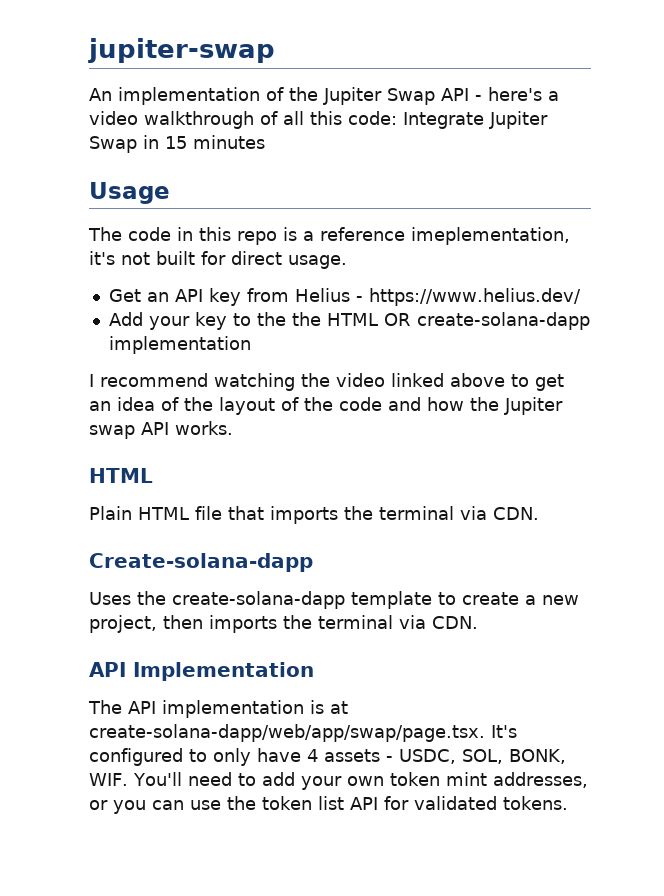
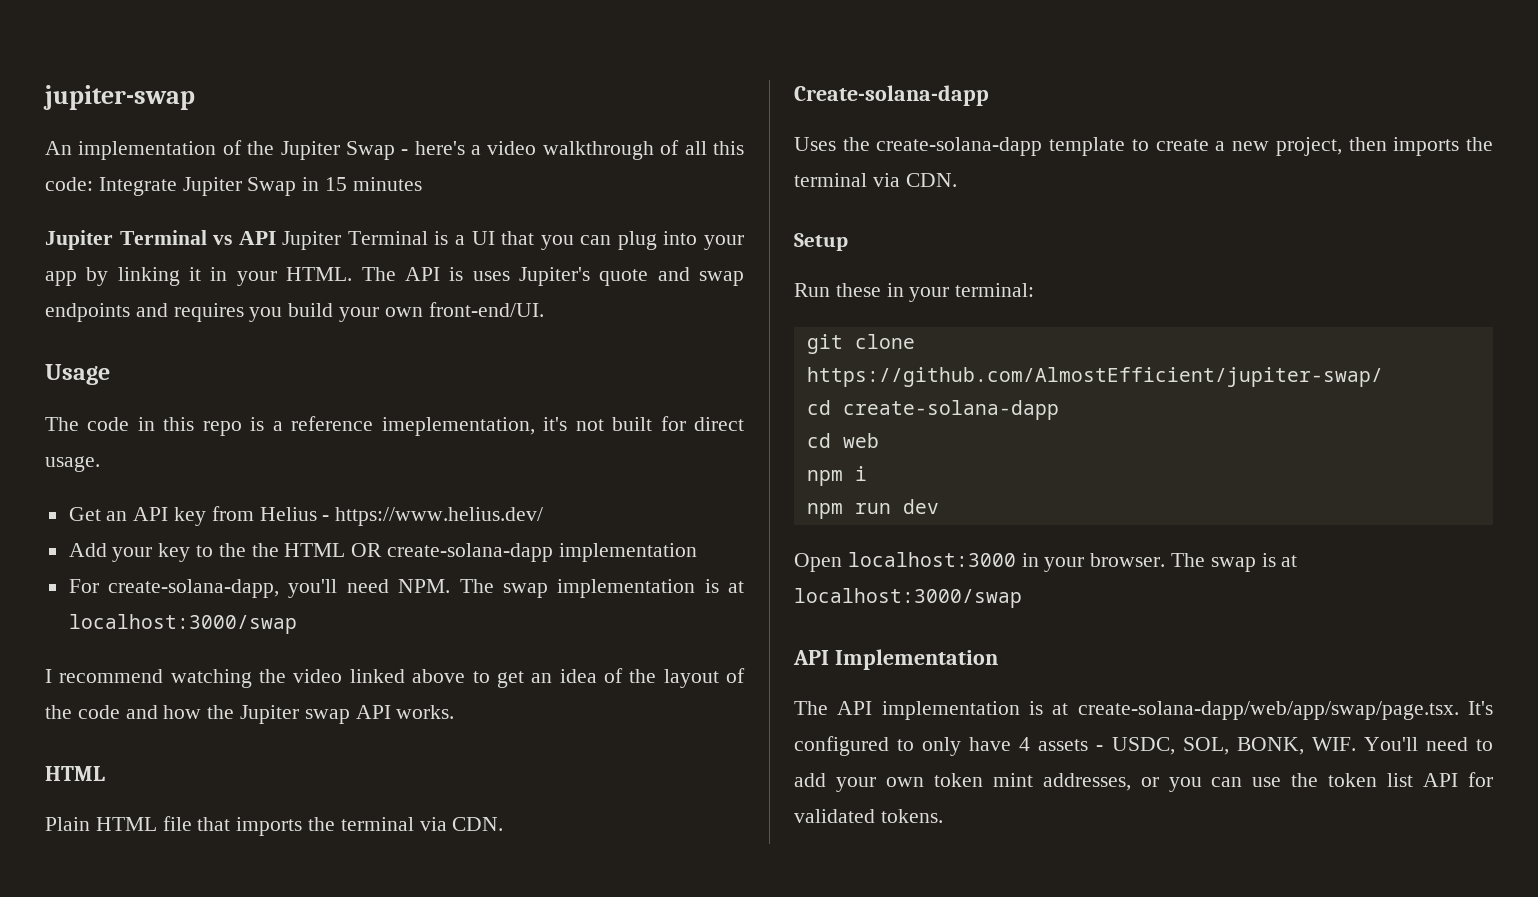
- An implementation of the Jupiter Swap API - here's a video walkthrough of all this code: Integrate Jupiter Swap in 15 minutes
+ An implementation of the Jupiter Swap - here's a video walkthrough of all this code: Integrate Jupiter Swap in 15 minutes
+ Jupiter Terminal vs API Jupiter Terminal is a UI that you can plug into your app by linking it in your HTML. The API is uses Jupiter's quote and swap endpoints and requires you build your own front-end/UI.
+ For create-solana-dapp, you'll need NPM. The swap implementation is at localhost:3000/swap
+ Setup
+ Run these in your terminal:
+ git clone https://github.com/AlmostEfficient/jupiter-swap/
+ cd create-solana-dapp
+ cd web
+ npm i
+ npm run dev
+ Open localhost:3000 in your browser. The swap is at localhost:3000/swap

